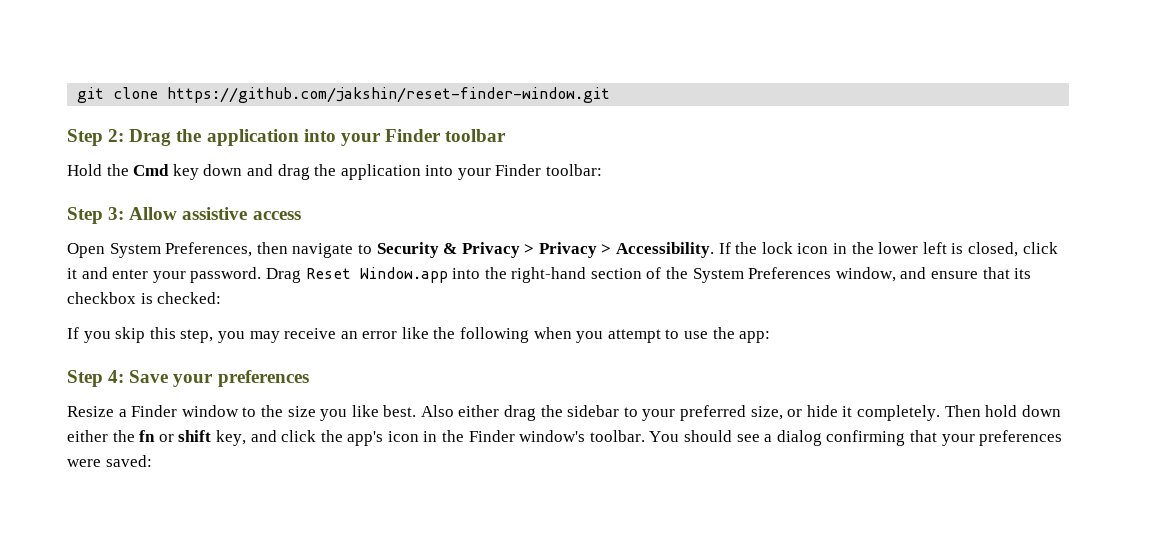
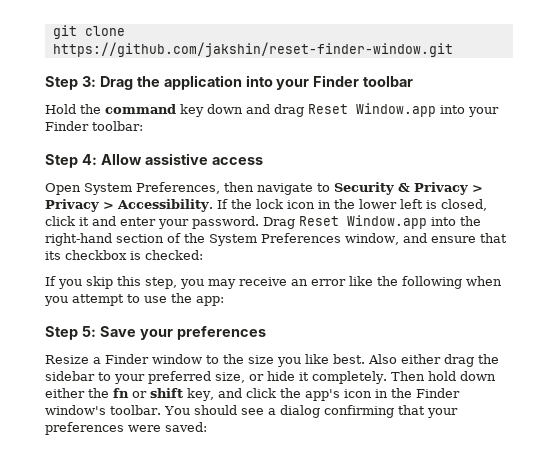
- Step 2: Drag the application into your Finder toolbar
+ Step 3: Drag the application into your Finder toolbar
- Hold the Cmd key down and drag the application into your Finder toolbar:
+ Hold the command key down and drag Reset Window.app into your Finder toolbar:
- Step 3: Allow assistive access
+ Step 4: Allow assistive access
- Step 4: Save your preferences
+ Step 5: Save your preferences

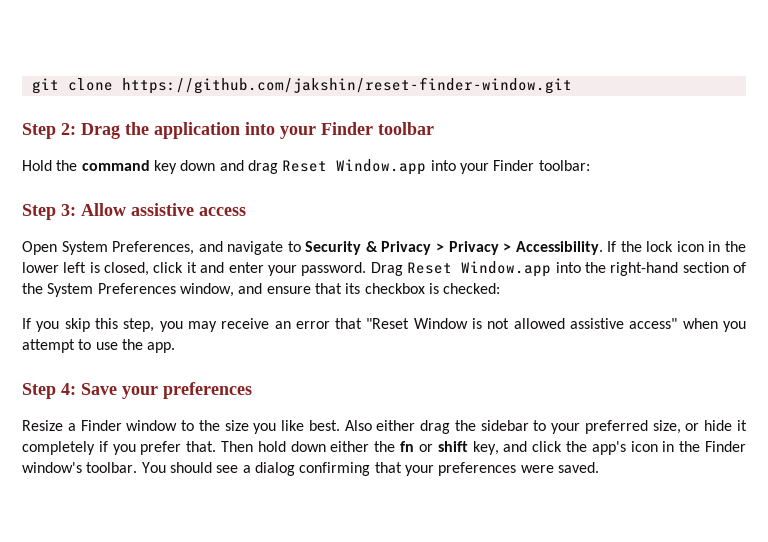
- Step 3: Drag the application into your Finder toolbar
+ Step 2: Drag the application into your Finder toolbar
- Step 4: Allow assistive access
+ Step 3: Allow assistive access
- Open System Preferences, then navigate to Security & Privacy > Privacy > Accessibility.
+ Open System Preferences, and navigate to Security & Privacy > Privacy > Accessibility.
- If you skip this step, you may receive an error like the following when you attempt to use the app:
- Step 5: Save your preferences
+ If you skip this step, you may receive an error that "Reset Window is not allowed assistive access" when you attempt to use the app.
+ Step 4: Save your preferences
- Also either drag the sidebar to your preferred size, or hide it completely.
+ Also either drag the sidebar to your preferred size, or hide it completely if you prefer that.
- You should see a dialog confirming that your preferences were saved:
+ You should see a dialog confirming that your preferences were saved.

